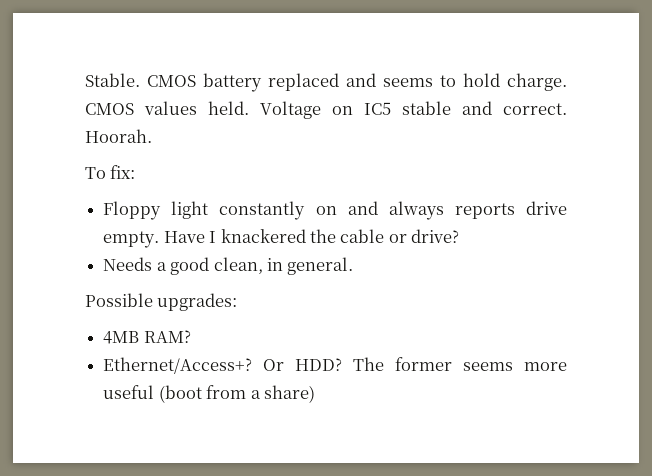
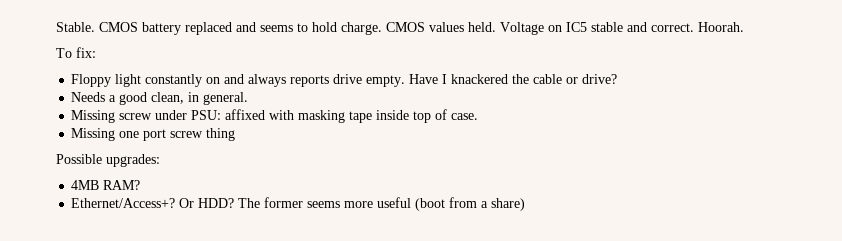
+ Missing screw under PSU: affixed with masking tape inside top of case.
+ Missing one port screw thing

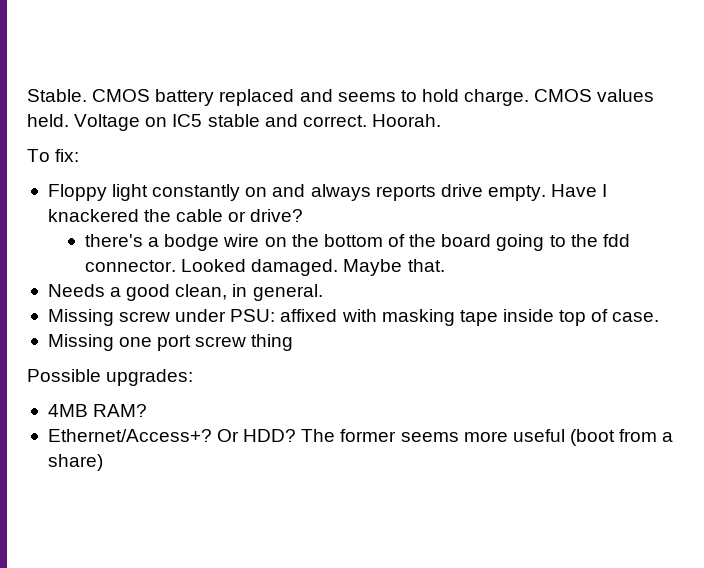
+ there's a bodge wire on the bottom of the board going to the fdd connector. Looked damaged. Maybe that.

